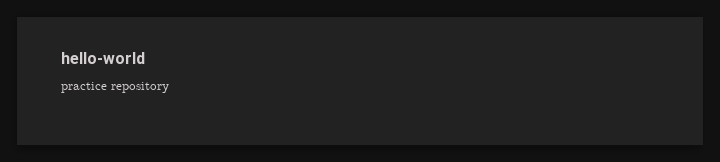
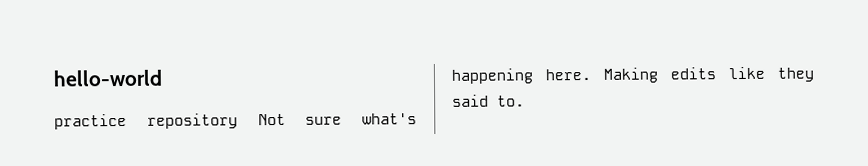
- practice repository
+ practice repository Not sure what's happening here. Making edits like they said to.

